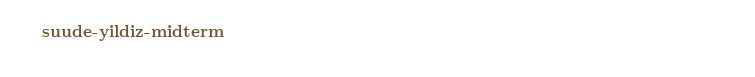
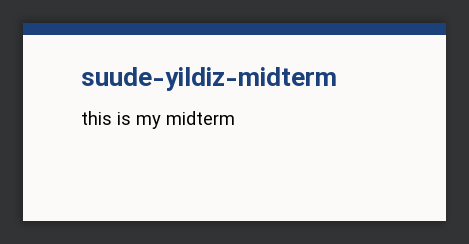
+ this is my midterm

